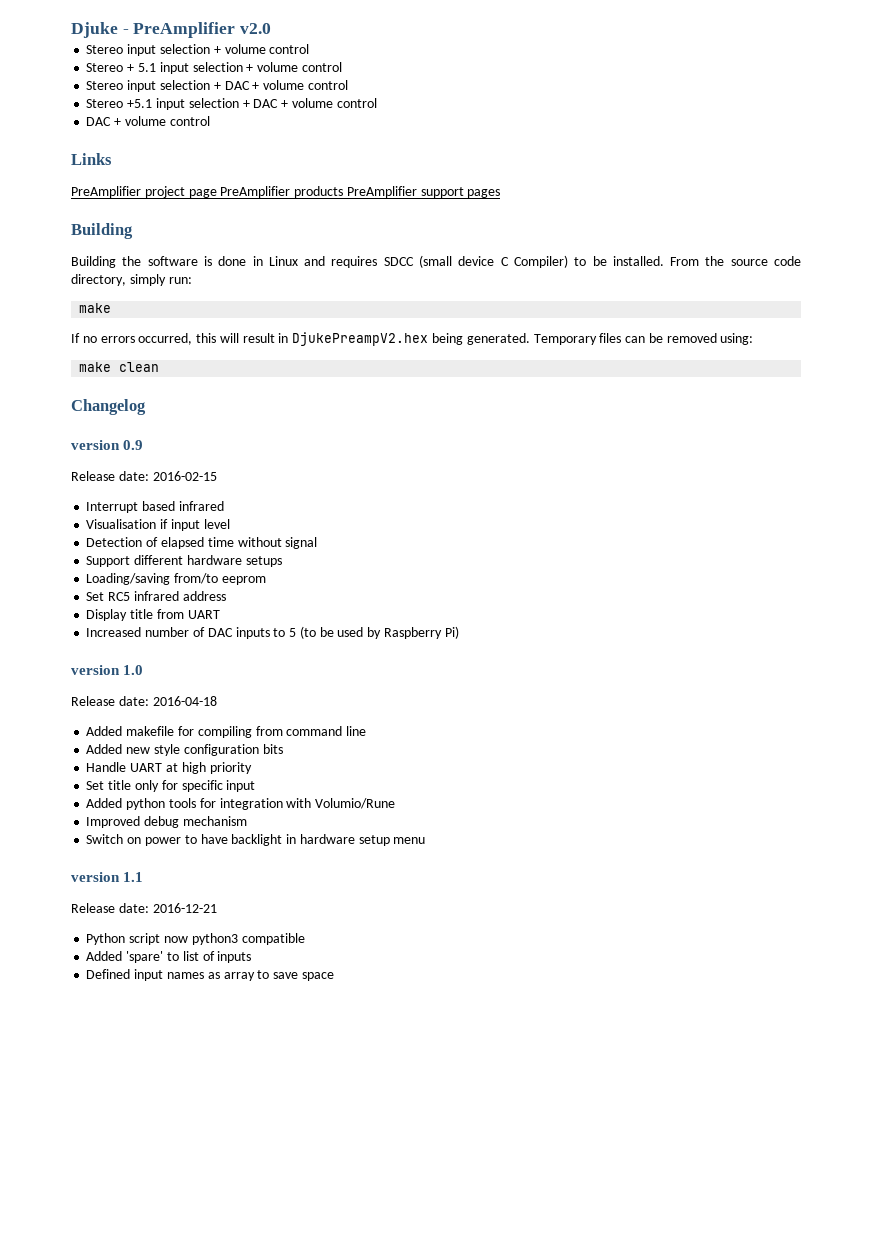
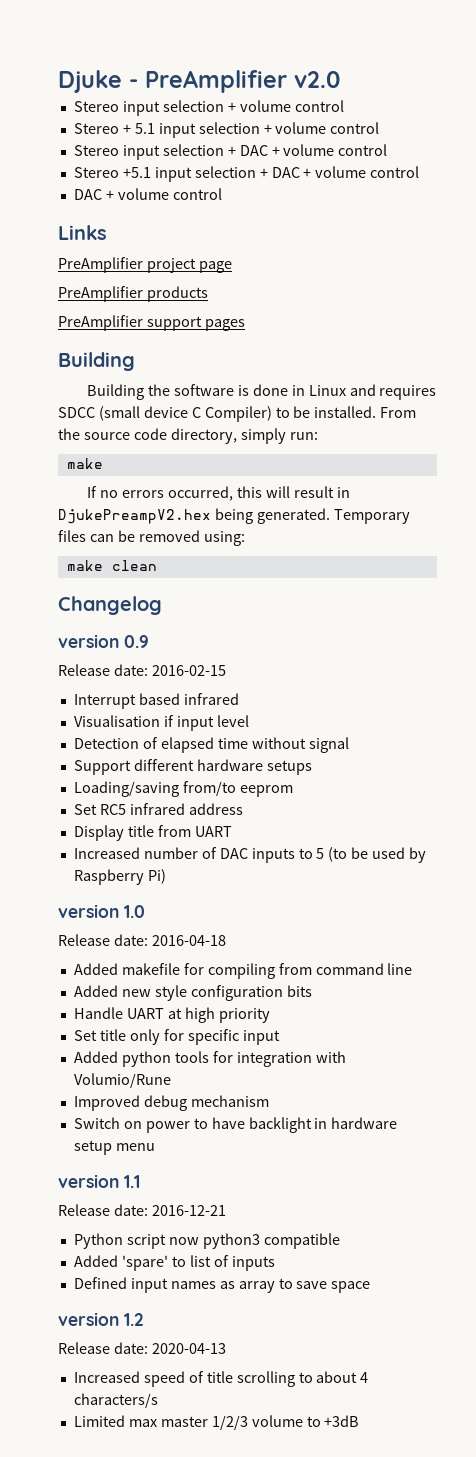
- PreAmplifier project page PreAmplifier products PreAmplifier support pages
+ PreAmplifier project page
+ PreAmplifier products
+ PreAmplifier support pages
+ version 1.2
+ Release date: 2020-04-13
+ Increased speed of title scrolling to about 4 characters/s
+ Limited max master 1/2/3 volume to +3dB

